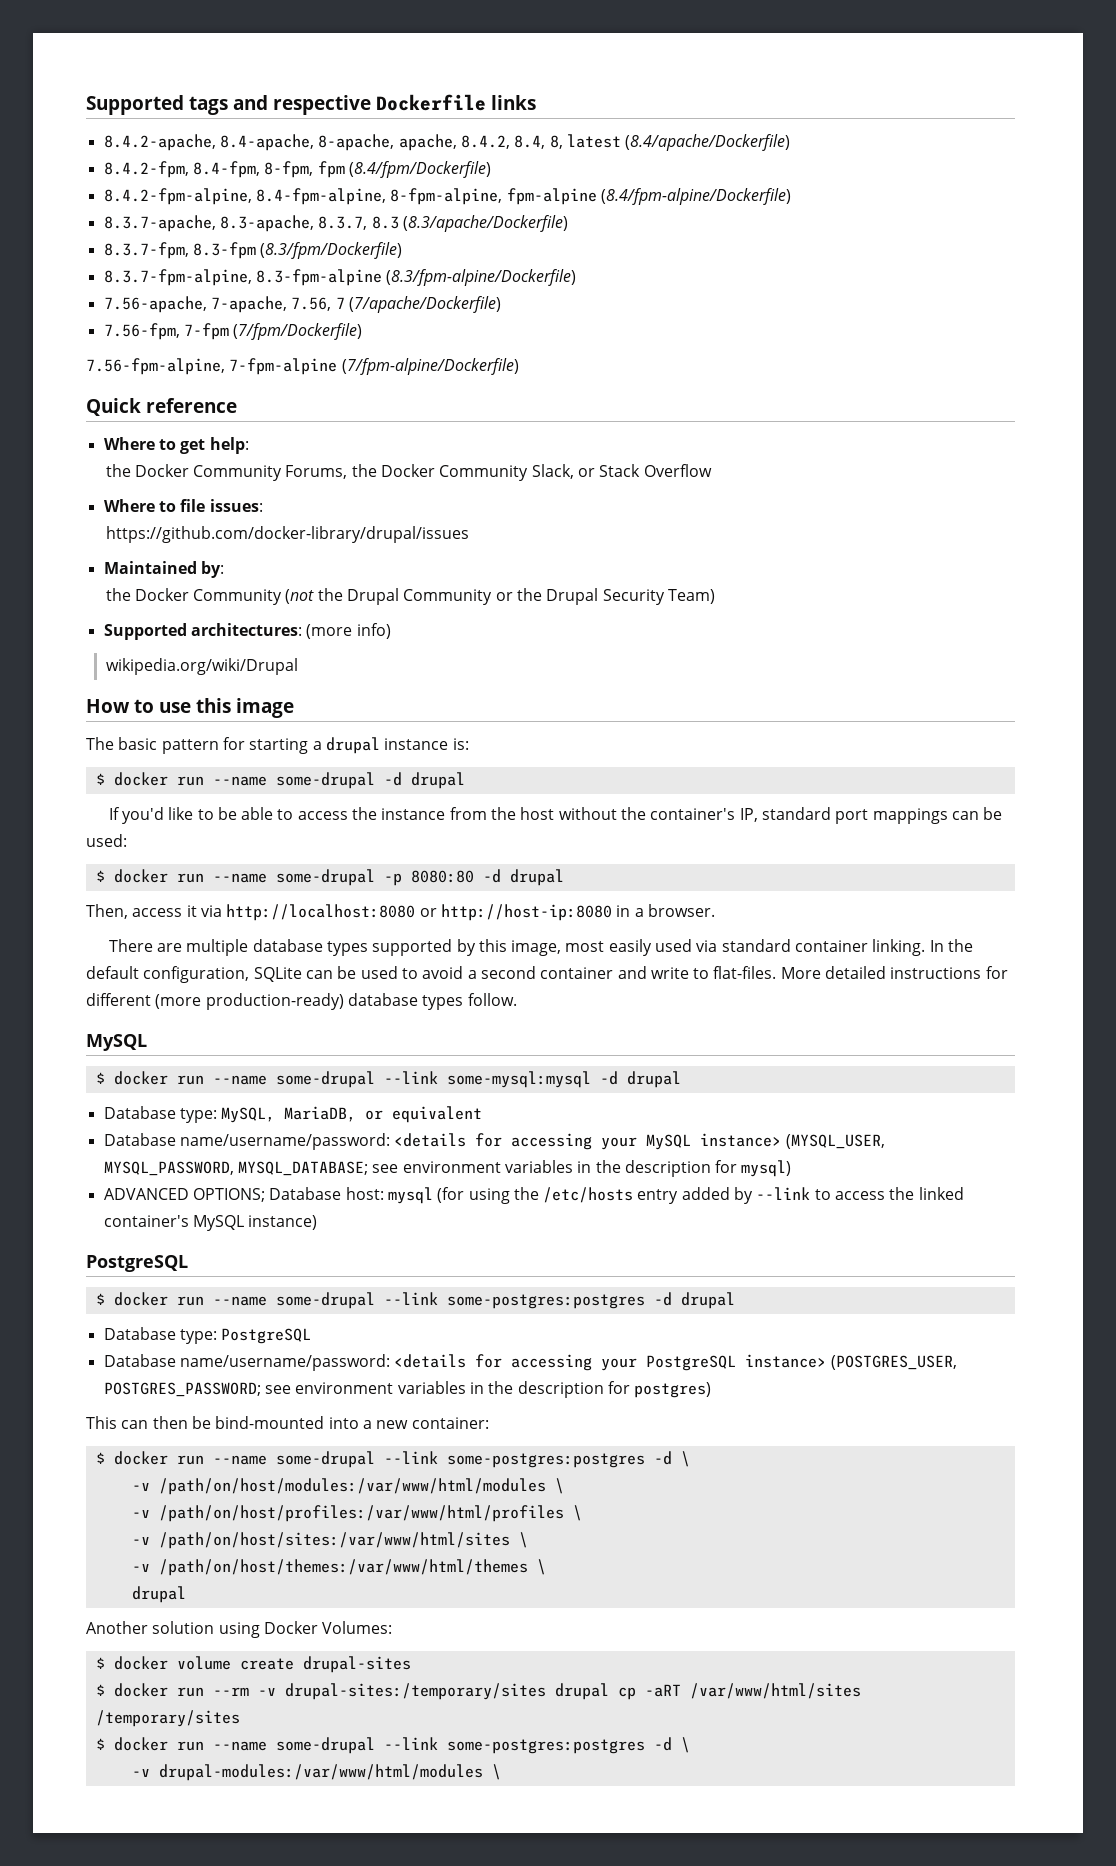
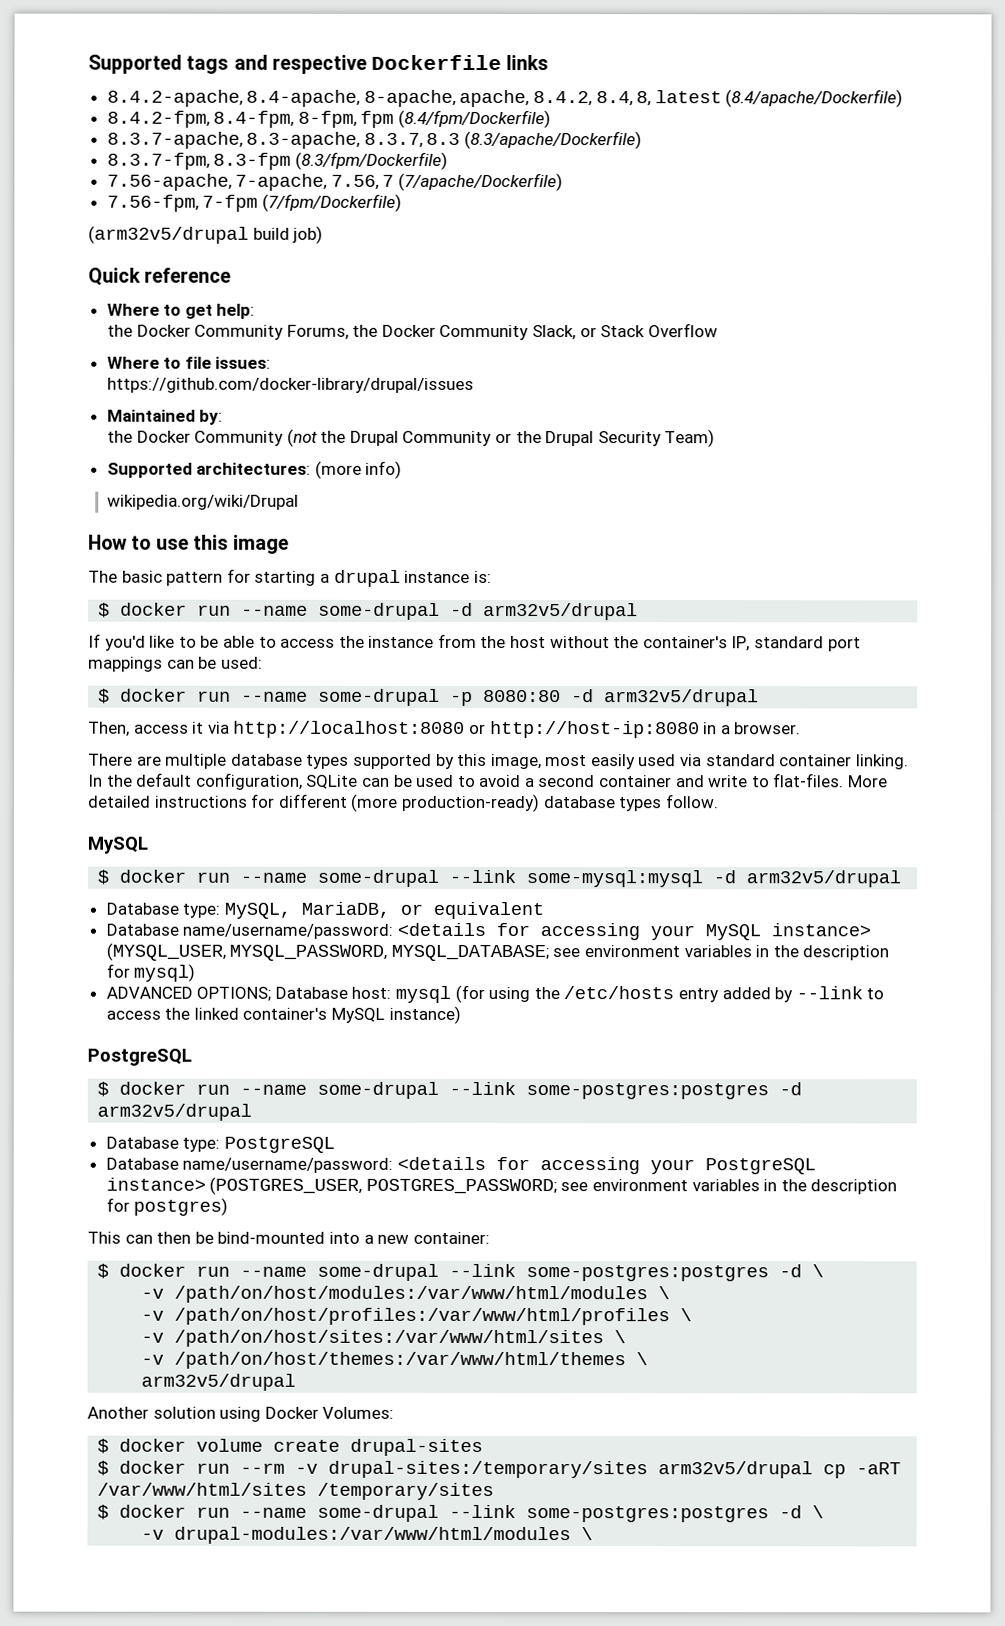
- 8.4.2-fpm-alpine, 8.4-fpm-alpine, 8-fpm-alpine, fpm-alpine (8.4/fpm-alpine/Dockerfile)
- 8.3.7-fpm-alpine, 8.3-fpm-alpine (8.3/fpm-alpine/Dockerfile)
- 7.56-fpm-alpine, 7-fpm-alpine (7/fpm-alpine/Dockerfile)
+ (arm32v5/drupal build job)
- $ docker run --name some-drupal -d drupal
+ $ docker run --name some-drupal -d arm32v5/drupal
- $ docker run --name some-drupal -p 8080:80 -d drupal
+ $ docker run --name some-drupal -p 8080:80 -d arm32v5/drupal
- $ docker run --name some-drupal --link some-mysql:mysql -d drupal
+ $ docker run --name some-drupal --link some-mysql:mysql -d arm32v5/drupal
- $ docker run --name some-drupal --link some-postgres:postgres -d drupal
+ $ docker run --name some-drupal --link some-postgres:postgres -d arm32v5/drupal
  -v /path/on/host/themes:/var/www/html/themes \
- drupal
+ arm32v5/drupal
- $ docker run --rm -v drupal-sites:/temporary/sites drupal cp -aRT /var/www/html/sites /temporary/sites
+ $ docker run --rm -v drupal-sites:/temporary/sites arm32v5/drupal cp -aRT /var/www/html/sites /temporary/sites

